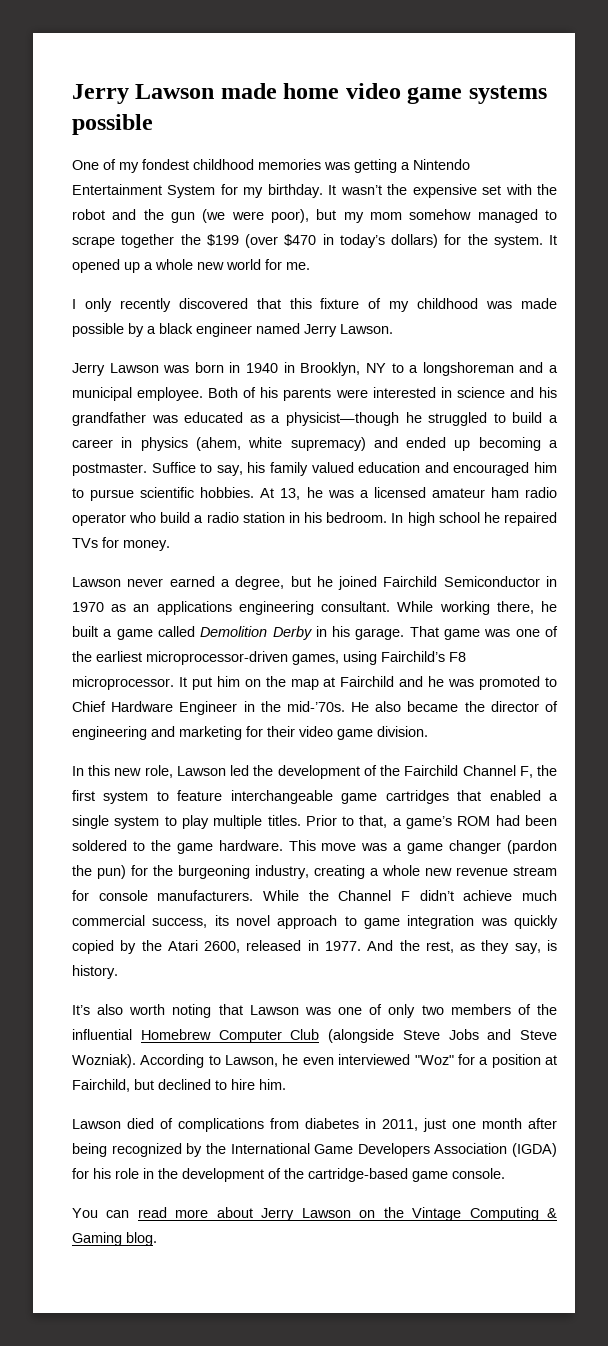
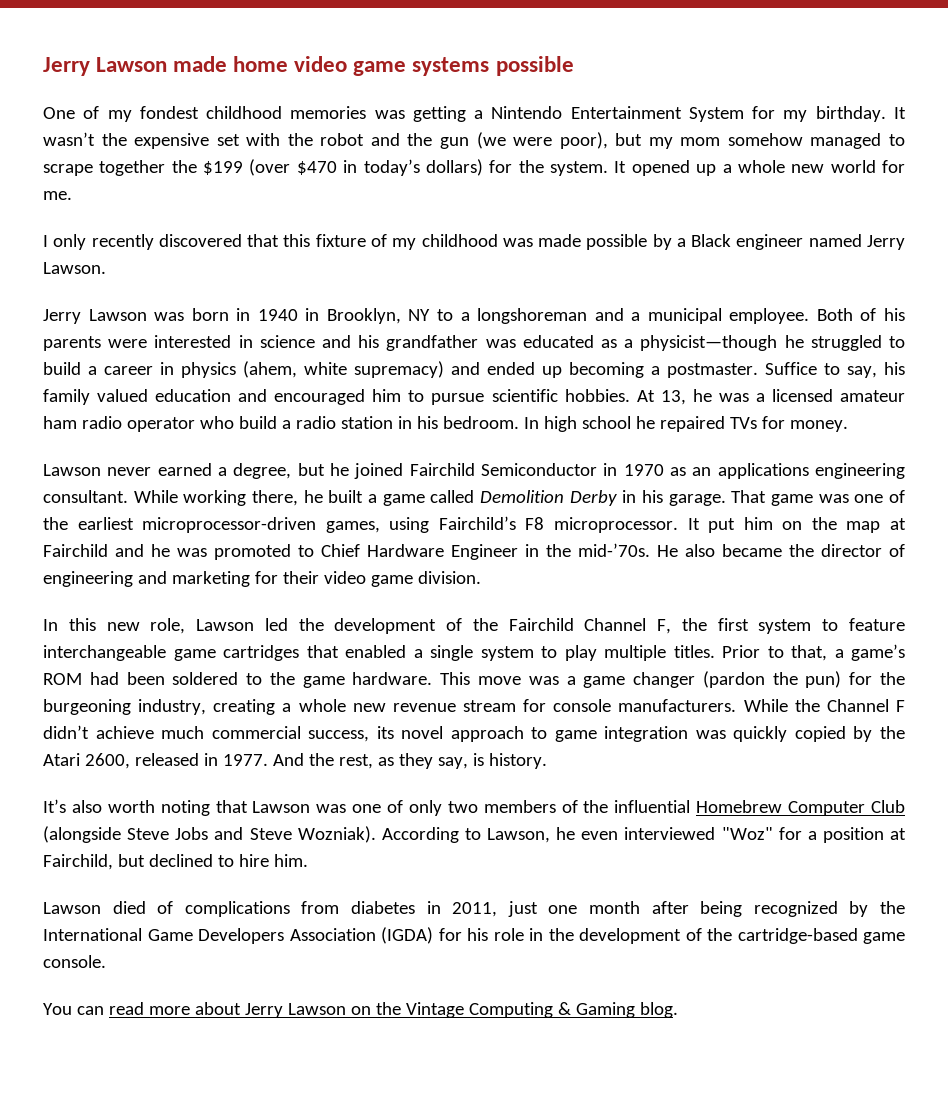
- I only recently discovered that this fixture of my childhood was made possible by a black engineer named Jerry Lawson.
+ I only recently discovered that this fixture of my childhood was made possible by a Black engineer named Jerry Lawson.

